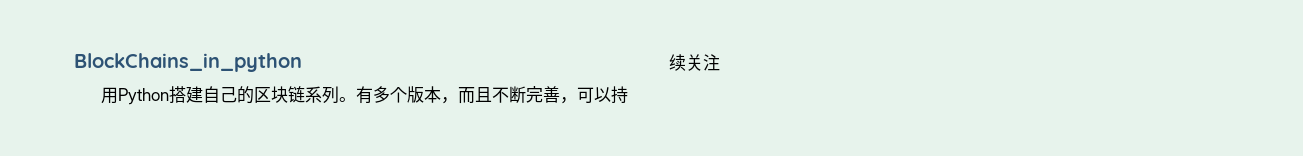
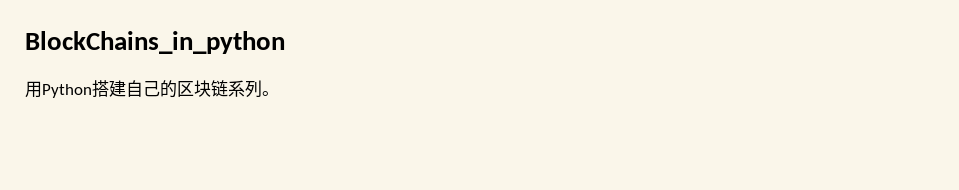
- 有多个版本，而且不断完善，可以持续关注

